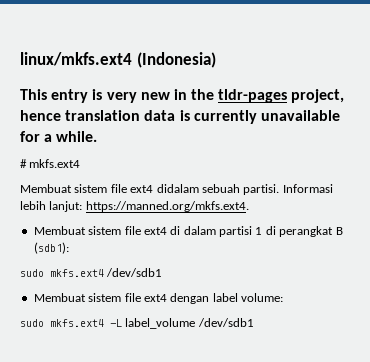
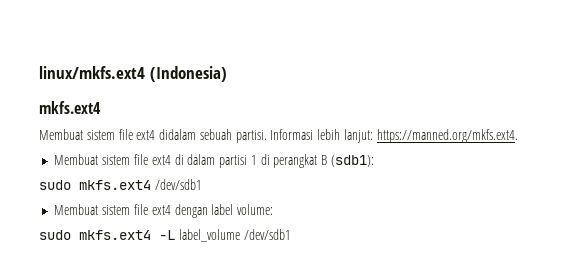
  linux/mkfs.ext4 (Indonesia)
- This entry is very new in the tldr-pages project, hence translation data is currently unavailable for a while.
- # mkfs.ext4
+ mkfs.ext4

